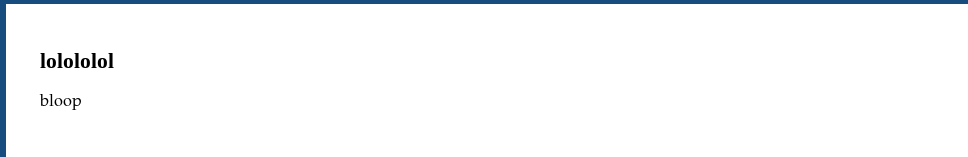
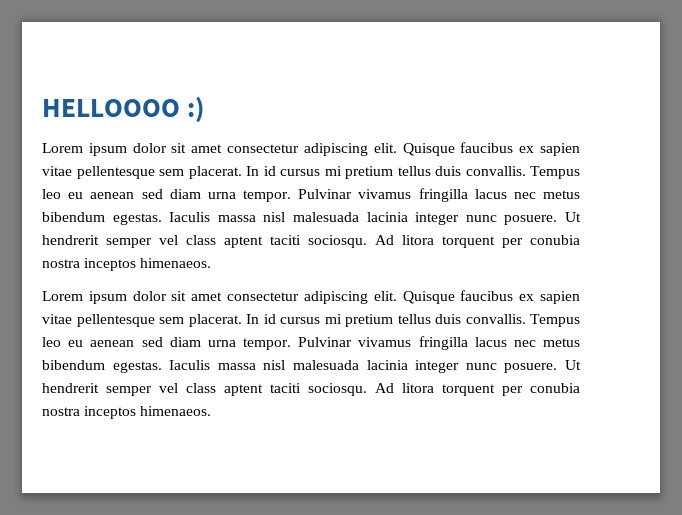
- lolololol
- bloop
+ HELLOOOO :)
+ Lorem ipsum dolor sit amet consectetur adipiscing elit. Quisque faucibus ex sapien vitae pellentesque sem placerat. In id cursus mi pretium tellus duis convallis. Tempus leo eu aenean sed diam urna tempor. Pulvinar vivamus fringilla lacus nec metus bibendum egestas. Iaculis massa nisl malesuada lacinia integer nunc posuere. Ut hendrerit semper vel class aptent taciti sociosqu. Ad litora torquent per conubia nostra inceptos himenaeos.
+ Lorem ipsum dolor sit amet consectetur adipiscing elit. Quisque faucibus ex sapien vitae pellentesque sem placerat. In id cursus mi pretium tellus duis convallis. Tempus leo eu aenean sed diam urna tempor. Pulvinar vivamus fringilla lacus nec metus bibendum egestas. Iaculis massa nisl malesuada lacinia integer nunc posuere. Ut hendrerit semper vel class aptent taciti sociosqu. Ad litora torquent per conubia nostra inceptos himenaeos.

